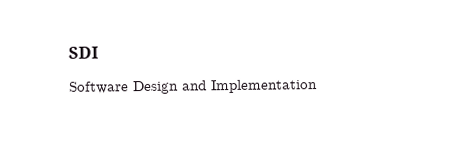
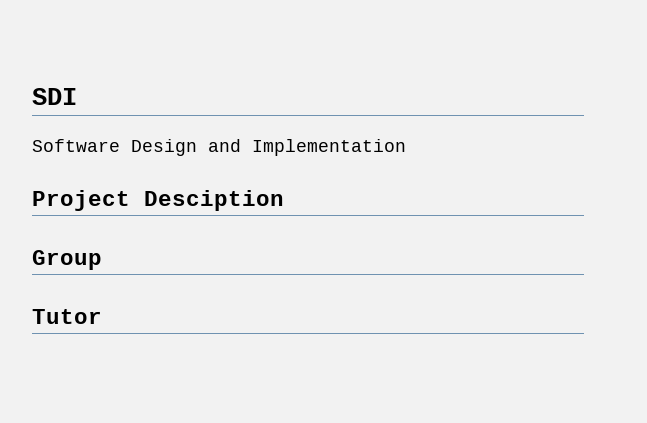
+ Project Desciption
+ Group
+ Tutor

